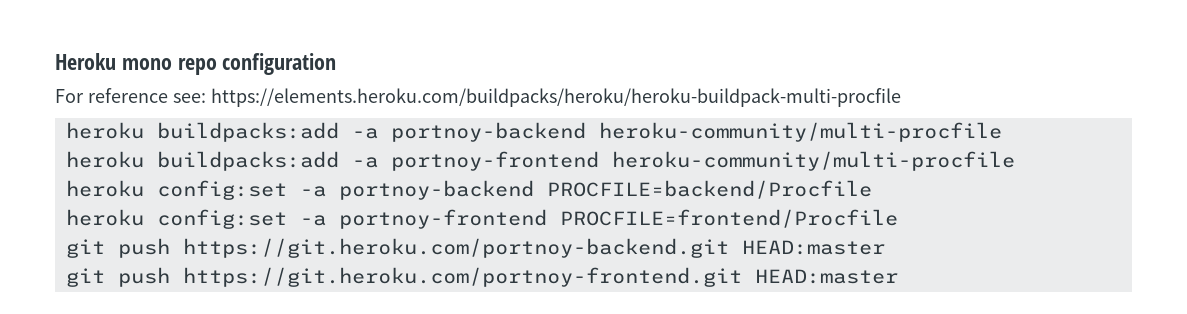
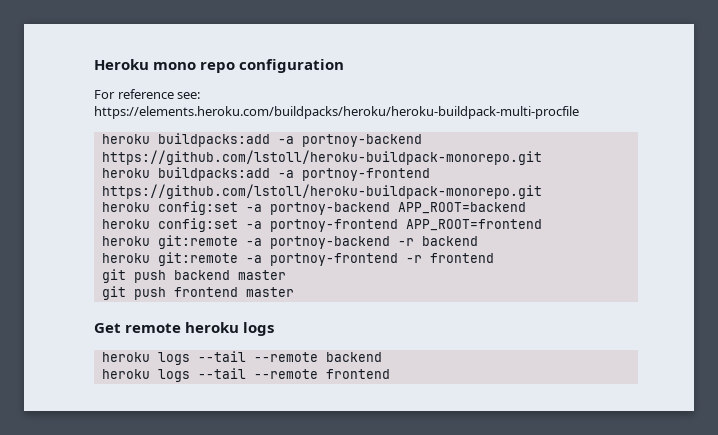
- heroku buildpacks:add -a portnoy-backend heroku-community/multi-procfile
+ heroku buildpacks:add -a portnoy-backend https://github.com/lstoll/heroku-buildpack-monorepo.git
- heroku buildpacks:add -a portnoy-frontend heroku-community/multi-procfile
+ heroku buildpacks:add -a portnoy-frontend https://github.com/lstoll/heroku-buildpack-monorepo.git
- heroku config:set -a portnoy-backend PROCFILE=backend/Procfile
+ heroku config:set -a portnoy-backend APP_ROOT=backend
- heroku config:set -a portnoy-frontend PROCFILE=frontend/Procfile
- git push https://git.heroku.com/portnoy-backend.git HEAD:master
- git push https://git.heroku.com/portnoy-frontend.git HEAD:master
+ heroku config:set -a portnoy-frontend APP_ROOT=frontend
+ heroku git:remote -a portnoy-backend -r backend
+ heroku git:remote -a portnoy-frontend -r frontend
+ git push backend master
+ git push frontend master
+ Get remote heroku logs
+ heroku logs --tail --remote backend
+ heroku logs --tail --remote frontend

